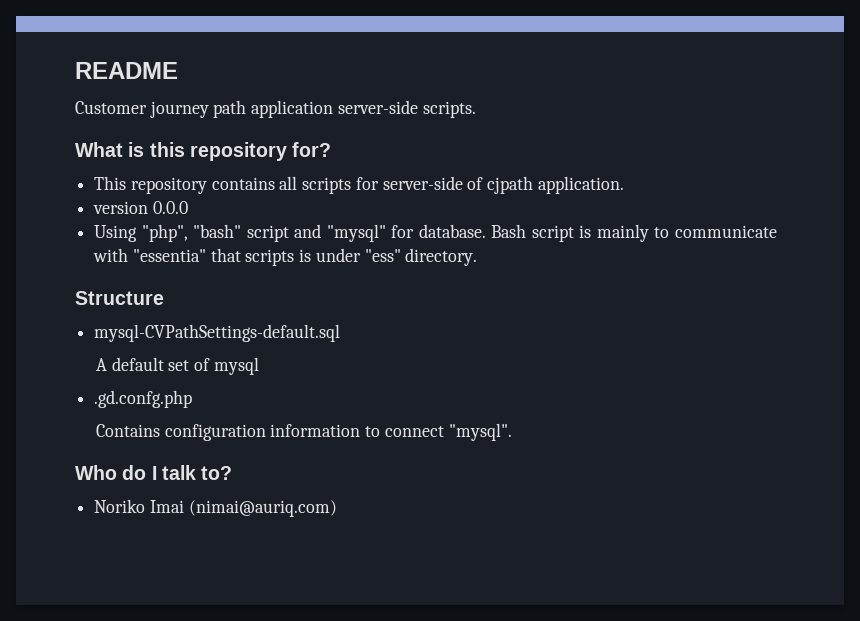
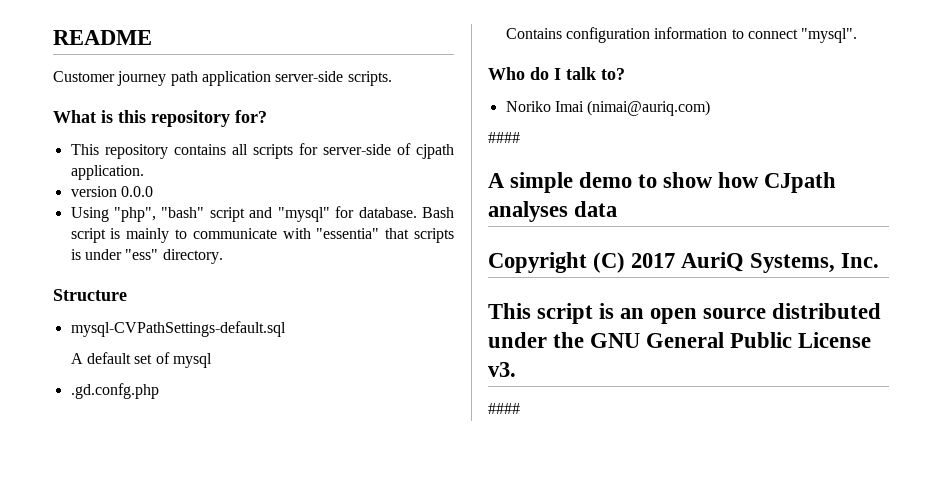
  Noriko Imai (nimai@auriq.com)
+ ####
+ A simple demo to show how CJpath analyses data
+ Copyright (C) 2017 AuriQ Systems, Inc.
+ This script is an open source distributed under the GNU General Public License v3.
+ ####

